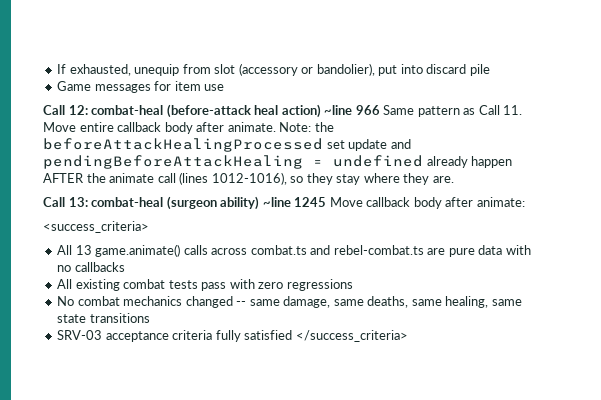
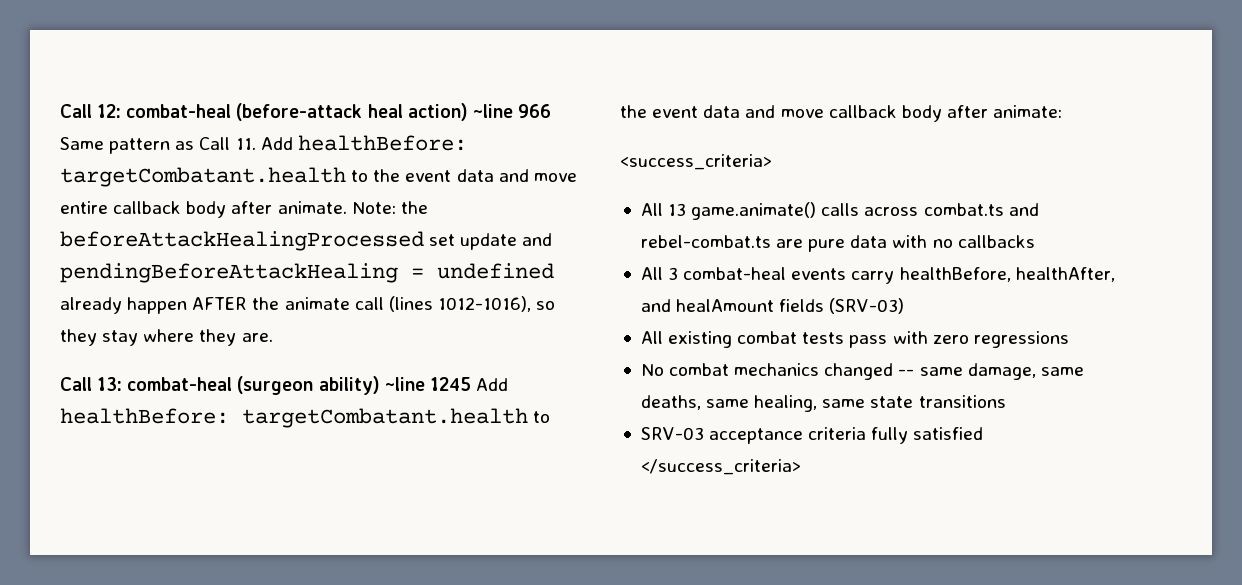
- If exhausted, unequip from slot (accessory or bandolier), put into discard pile
- Game messages for item use
- Call 12: combat-heal (before-attack heal action) ~line 966 Same pattern as Call 11. Move entire callback body after animate.
+ Call 12: combat-heal (before-attack heal action) ~line 966 Same pattern as Call 11. Add healthBefore: targetCombatant.health to the event data and move entire callback body after animate.
- Call 13: combat-heal (surgeon ability) ~line 1245 Move callback body after animate:
+ Call 13: combat-heal (surgeon ability) ~line 1245 Add healthBefore: targetCombatant.health to the event data and move callback body after animate:
+ All 3 combat-heal events carry healthBefore, healthAfter, and healAmount fields (SRV-03)

